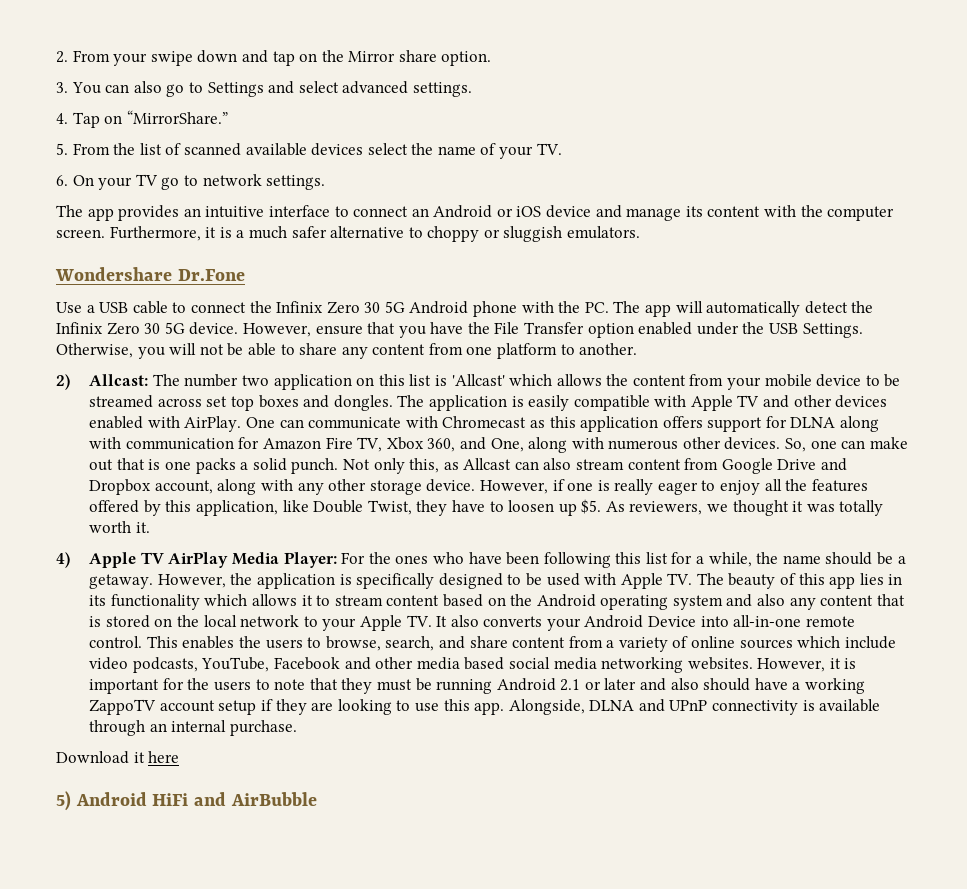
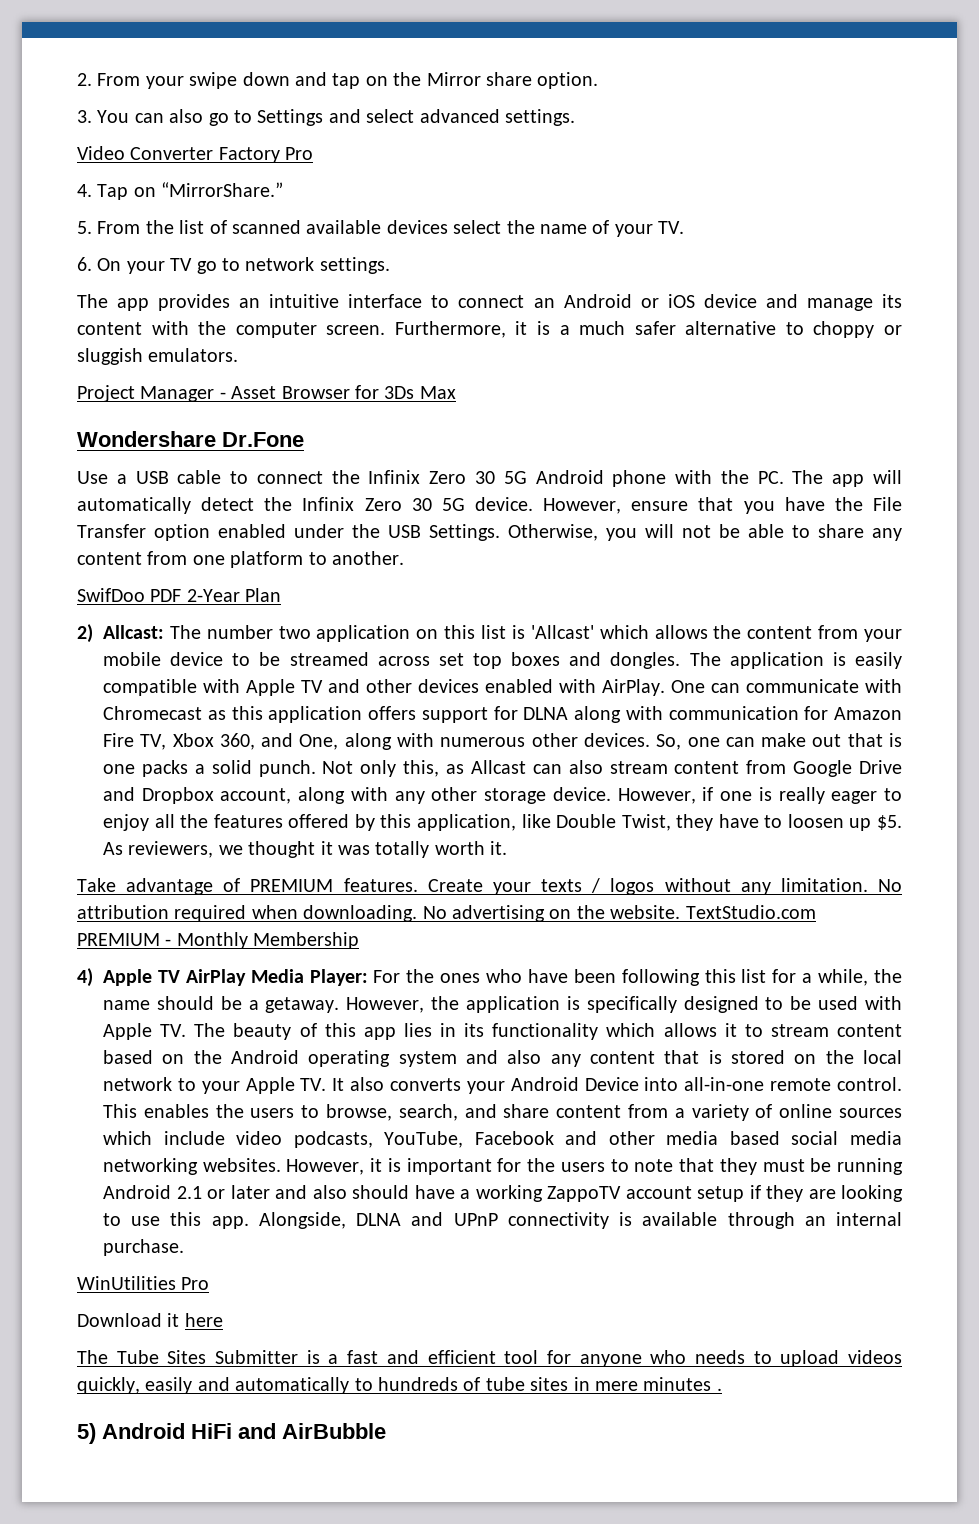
+ Video Converter Factory Pro
+ Project Manager - Asset Browser for 3Ds Max
+ SwifDoo PDF 2-Year Plan
+ Take advantage of PREMIUM features. Create your texts / logos without any limitation. No attribution required when downloading. No advertising on the website. TextStudio.com PREMIUM - Monthly Membership
+ WinUtilities Pro
+ The Tube Sites Submitter is a fast and efficient tool for anyone who needs to upload videos quickly, easily and automatically to hundreds of tube sites in mere minutes .

